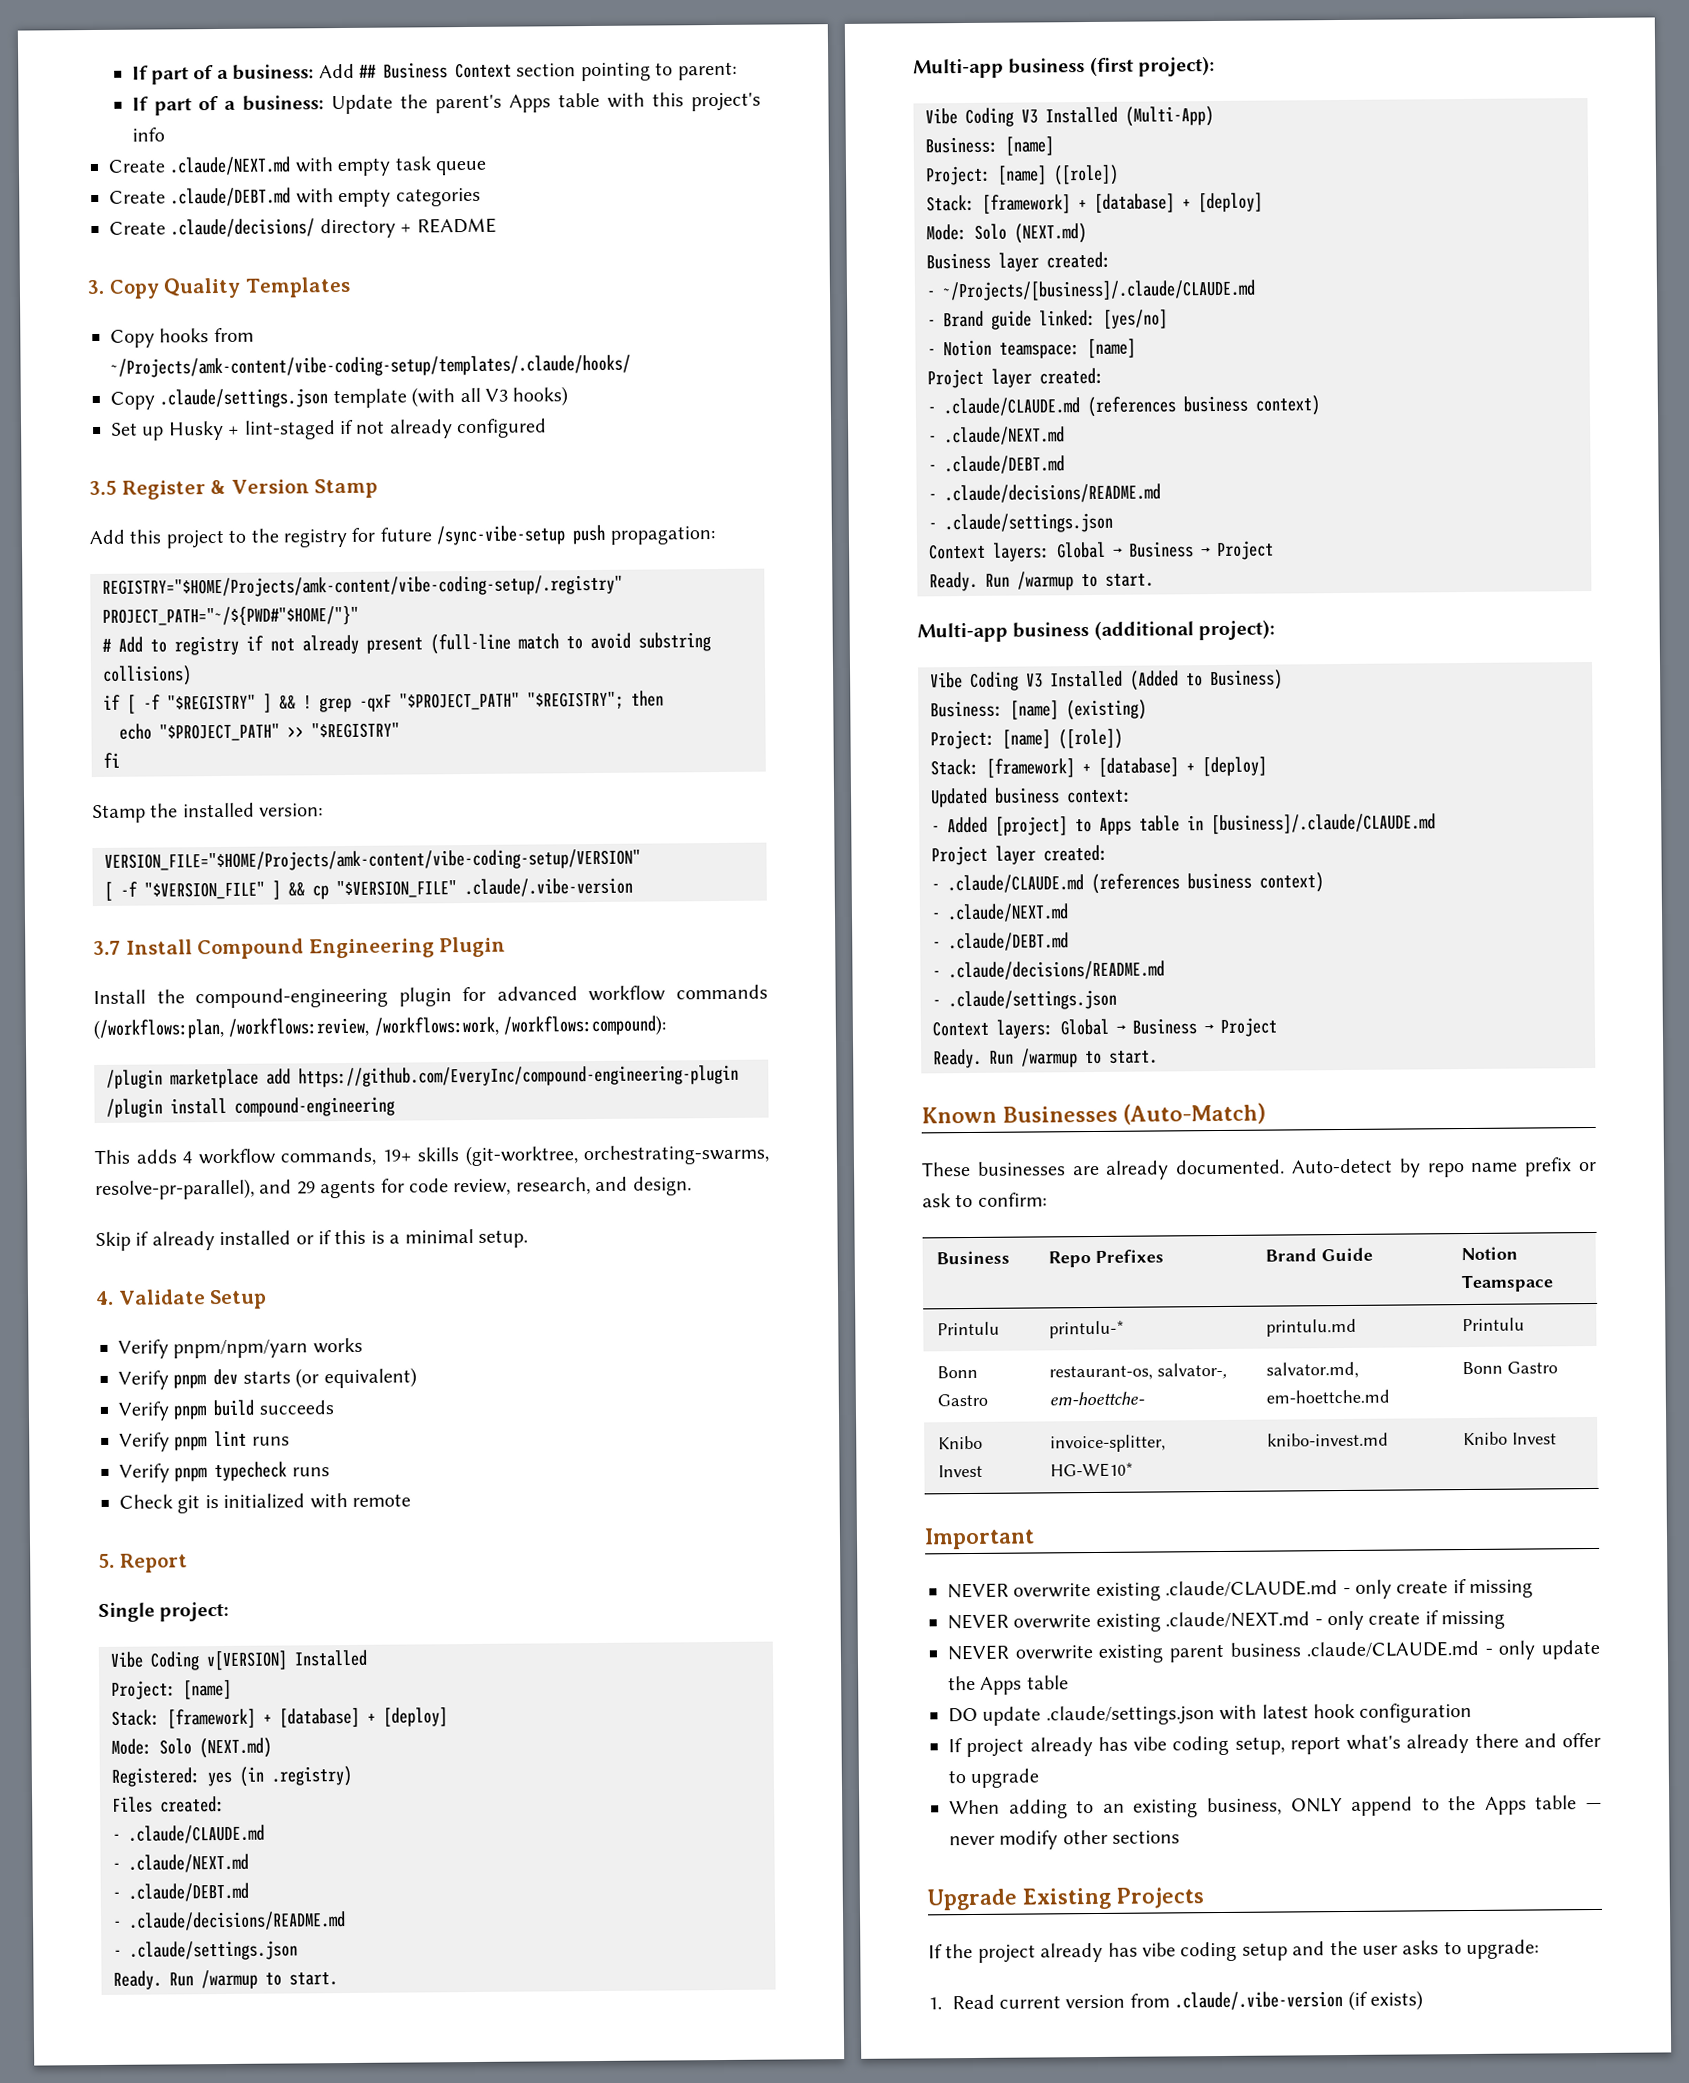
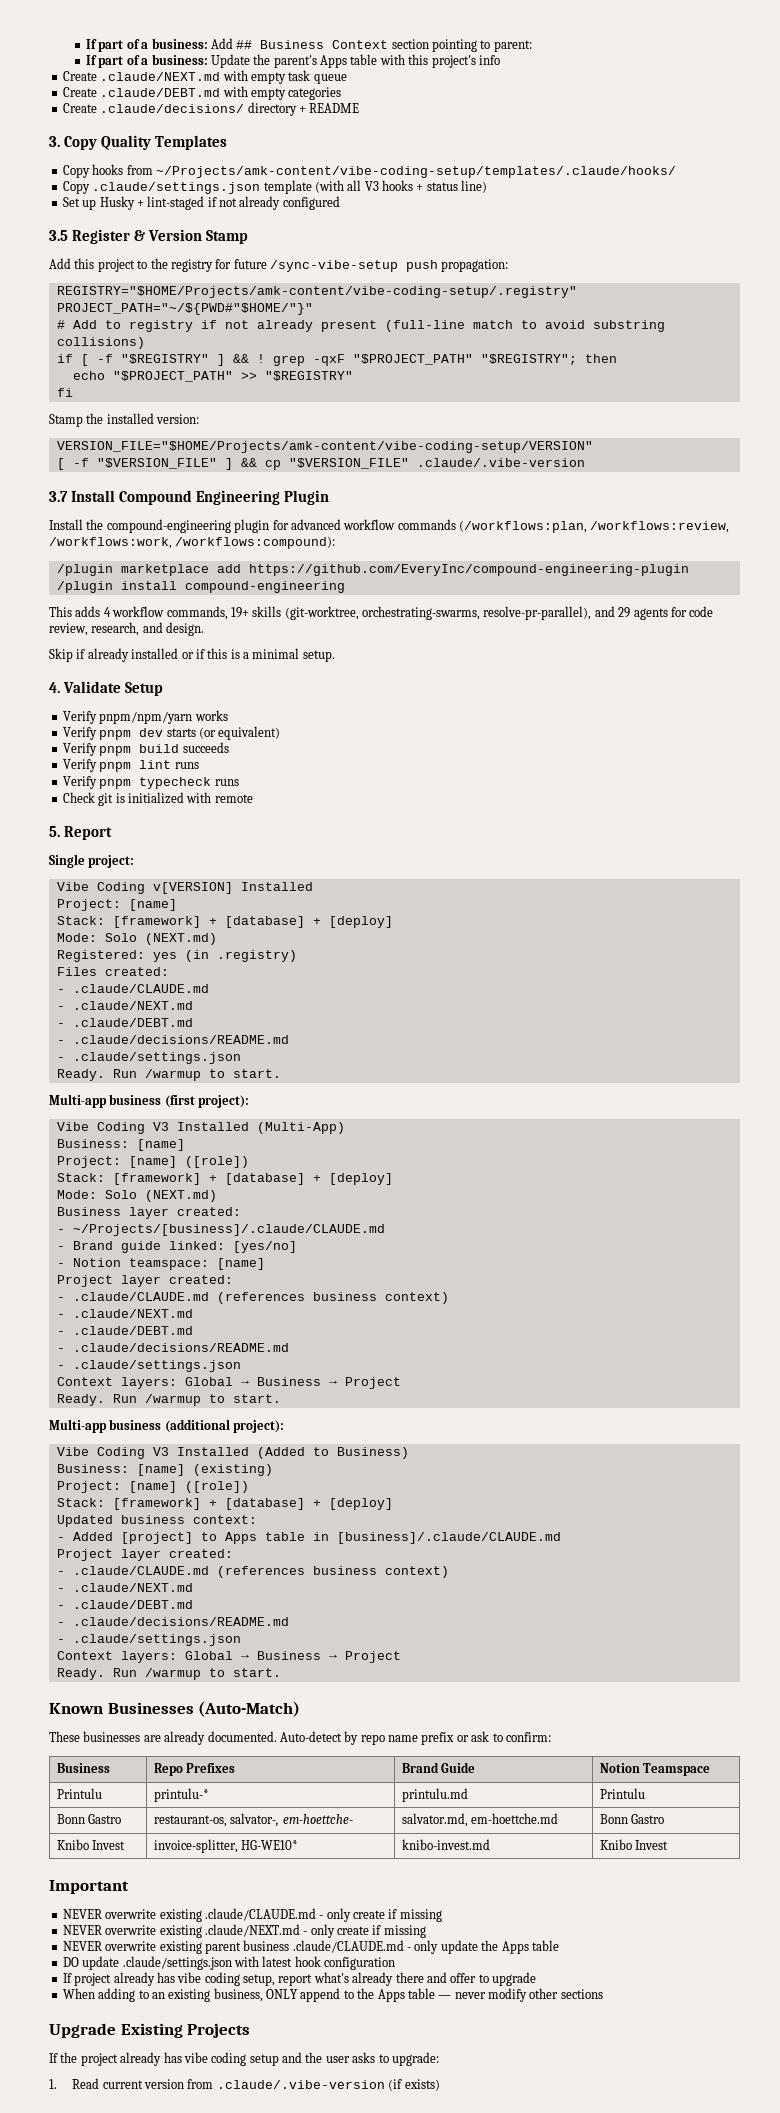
- Copy .claude/settings.json template (with all V3 hooks)
+ Copy .claude/settings.json template (with all V3 hooks + status line)

